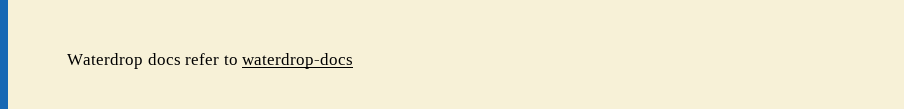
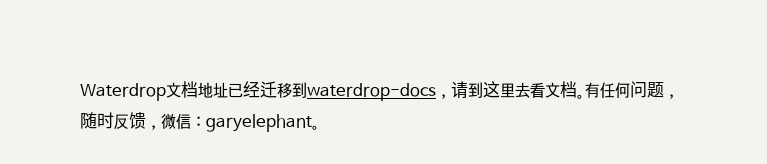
- Waterdrop docs refer to waterdrop-docs
+ Waterdrop文档地址已经迁移到waterdrop-docs，请到这里去看文档。有任何问题，随时反馈，微信：garyelephant。

